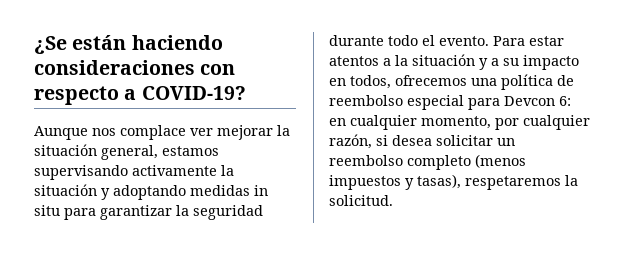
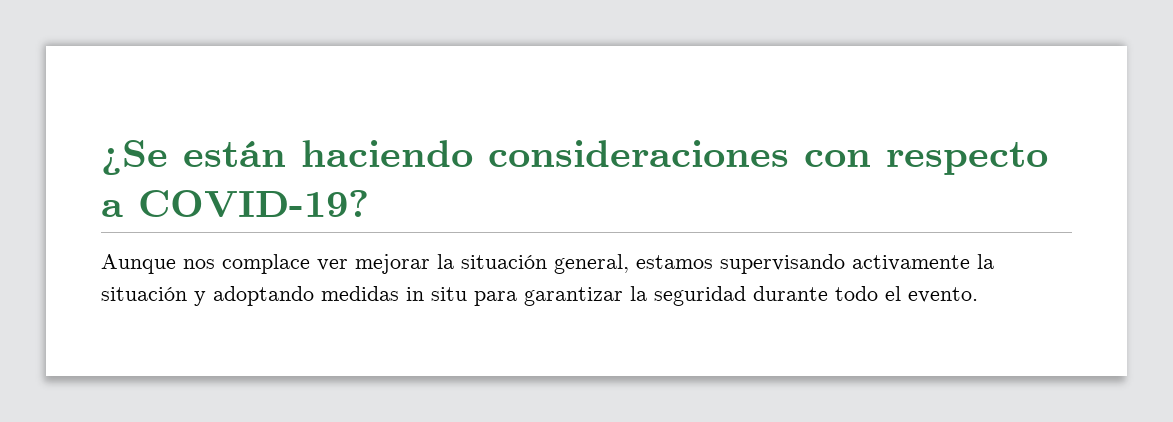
- Para estar atentos a la situación y a su impacto en todos, ofrecemos una política de reembolso especial para Devcon 6: en cualquier momento, por cualquier razón, si desea solicitar un reembolso completo (menos impuestos y tasas), respetaremos la solicitud.

